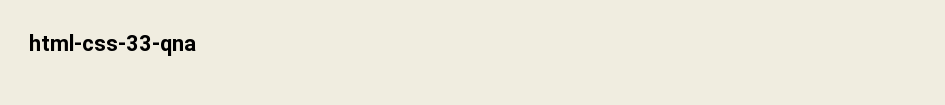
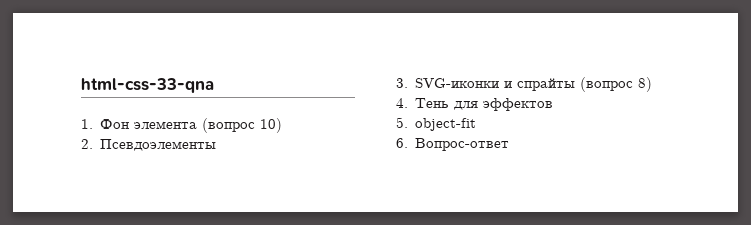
+ 1. Фон элемента (вопрос 10)
+ 2. Псевдоэлементы
+ 3. SVG-иконки и спрайты (вопрос 8)
+ 4. Тень для эффектов
+ 5. object-fit
+ 6. Вопрос-ответ

